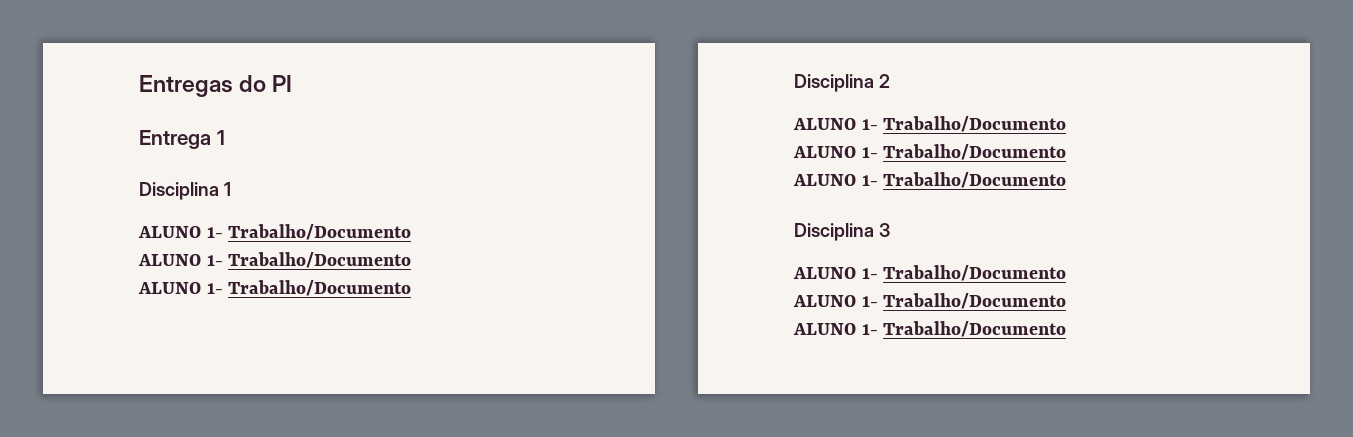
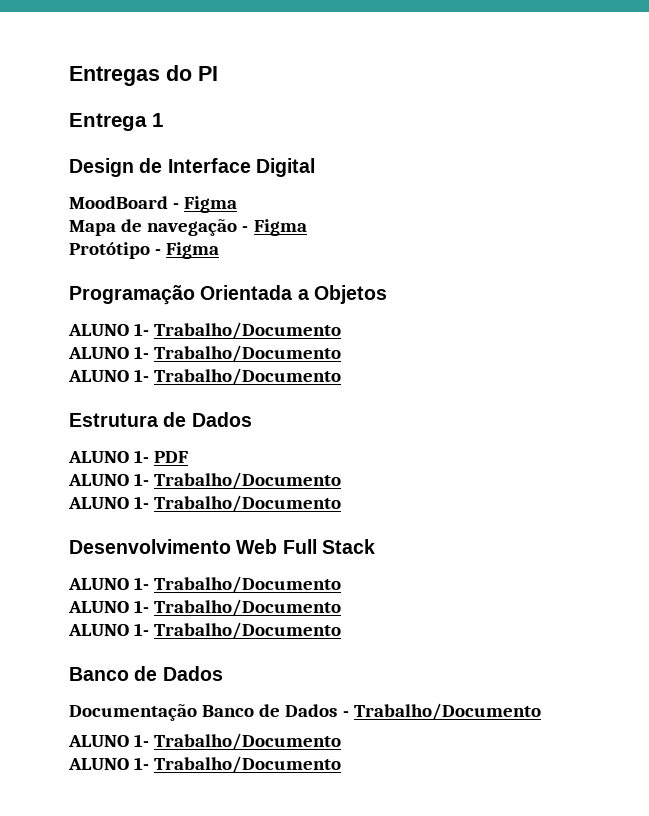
- Disciplina 1
+ Design de Interface Digital
+ MoodBoard - Figma
+ Mapa de navegação - Figma
+ Protótipo - Figma
+ Programação Orientada a Objetos
  ALUNO 1- Trabalho/Documento
  ALUNO 1- Trabalho/Documento
  ALUNO 1- Trabalho/Documento
- Disciplina 2
+ Estrutura de Dados
+ ALUNO 1- PDF
+ ALUNO 1- Trabalho/Documento
+ ALUNO 1- Trabalho/Documento
+ Desenvolvimento Web Full Stack
  ALUNO 1- Trabalho/Documento
  ALUNO 1- Trabalho/Documento
  ALUNO 1- Trabalho/Documento
- Disciplina 3
- ALUNO 1- Trabalho/Documento
+ Banco de Dados
+ Documentação Banco de Dados - Trabalho/Documento

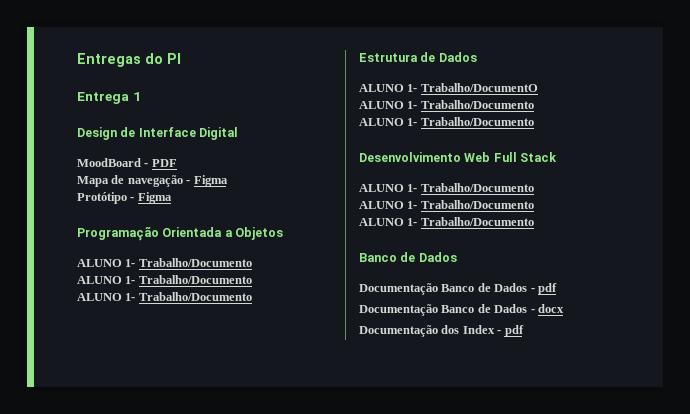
- MoodBoard - Figma
+ MoodBoard - PDF
- ALUNO 1- PDF
+ ALUNO 1- Trabalho/DocumentO
- Documentação Banco de Dados - Trabalho/Documento
- ALUNO 1- Trabalho/Documento
- ALUNO 1- Trabalho/Documento
+ Documentação Banco de Dados - pdf
+ Documentação Banco de Dados - docx
+ Documentação dos Index - pdf

